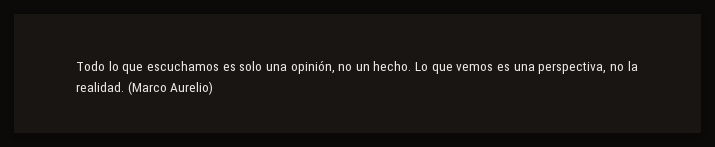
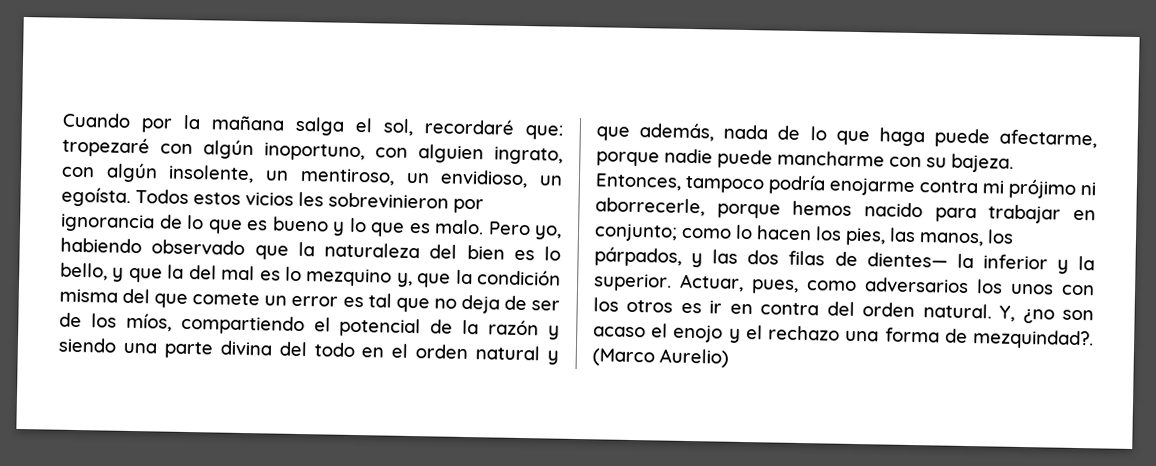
- Todo lo que escuchamos es solo una opinión, no un hecho. Lo que vemos es una perspectiva, no la realidad.
+ Cuando por la mañana salga el sol, recordaré que: tropezaré con algún inoportuno, con alguien ingrato, con algún insolente, un mentiroso, un envidioso, un egoísta. Todos estos vicios les sobrevinieron por ignorancia de lo que es bueno y lo que es malo. Pero yo, habiendo observado que la naturaleza del bien es lo bello, y que la del mal es lo mezquino y, que la condición misma del que comete un error es tal que no deja de ser de los míos, compartiendo el potencial de la razón y siendo una parte divina del todo en el orden natural y que además, nada de lo que haga puede afectarme, porque nadie puede mancharme con su bajeza. Entonces, tampoco podría enojarme contra mi prójimo ni aborrecerle, porque hemos nacido para trabajar en conjunto; como lo hacen los pies, las manos, los párpados, y las dos filas de dientes— la inferior y la superior. Actuar, pues, como adversarios los unos con los otros es ir en contra del orden natural. Y, ¿no son acaso el enojo y el rechazo una forma de mezquindad?.

